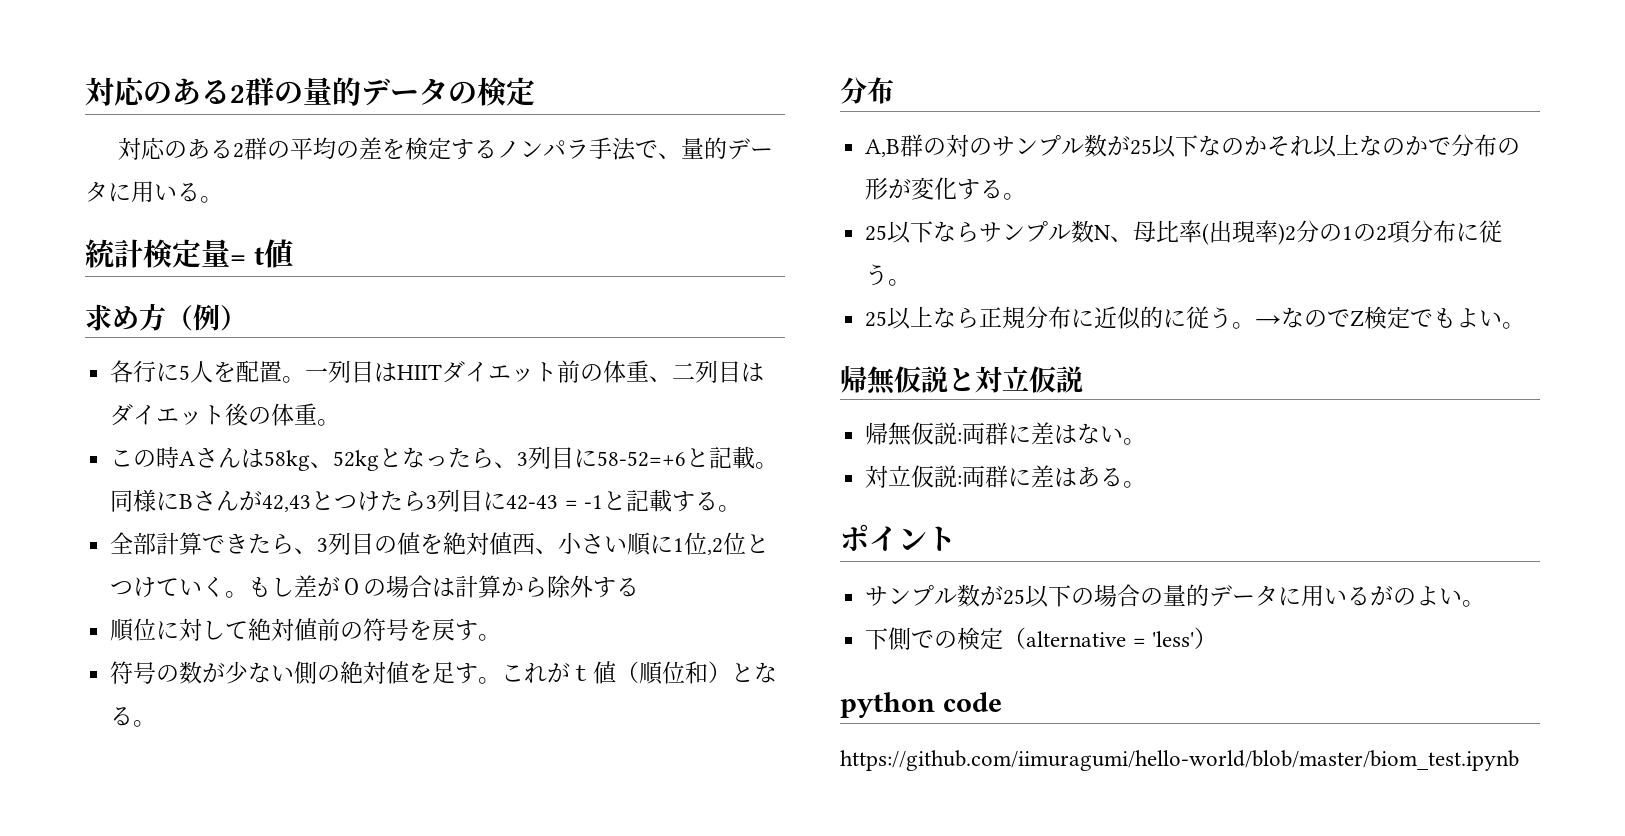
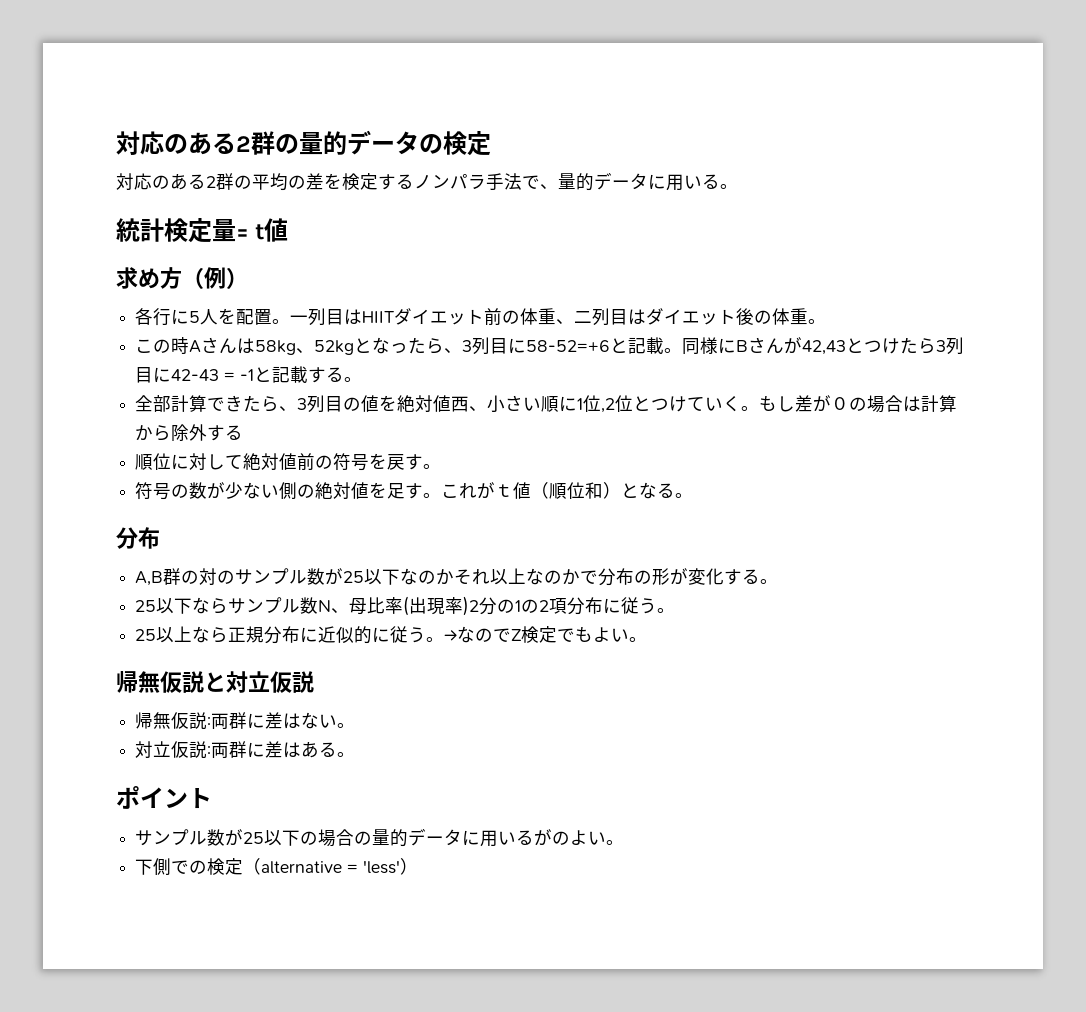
- python code
- https://github.com/iimuragumi/hello-world/blob/master/biom_test.ipynb

